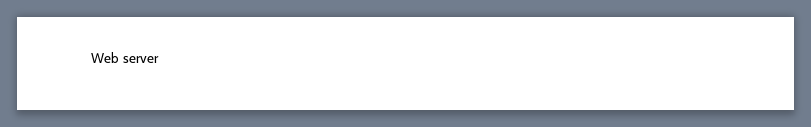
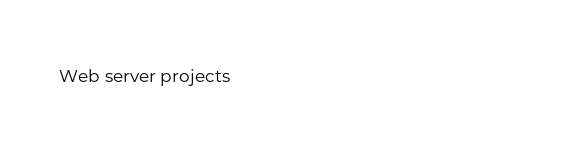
- Web server
+ Web server projects

